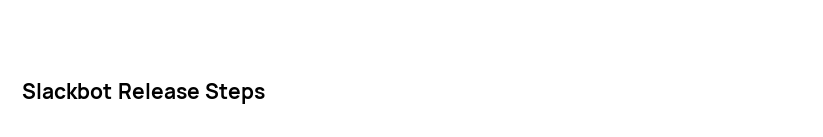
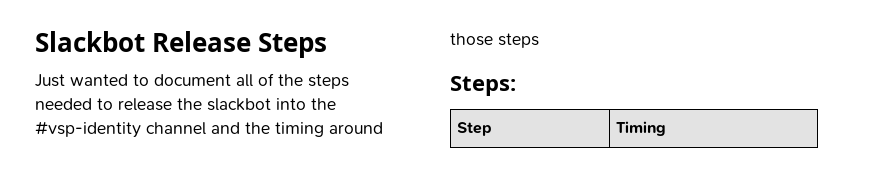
+ Just wanted to document all of the steps needed to release the slackbot into the #vsp-identity channel and the timing around those steps
+ Steps:
+ Step | Timing

